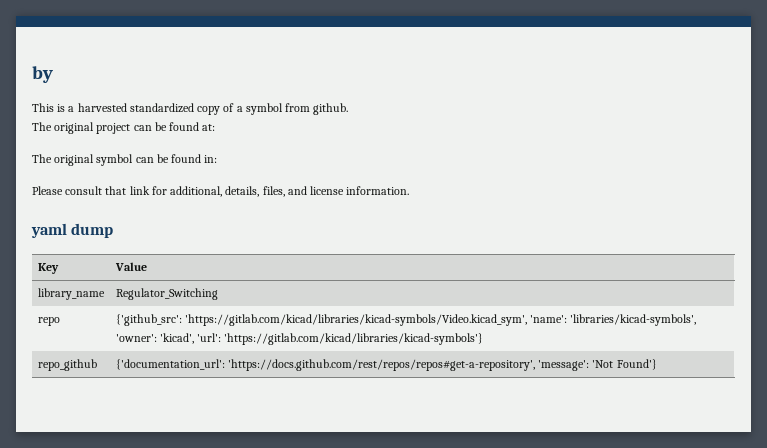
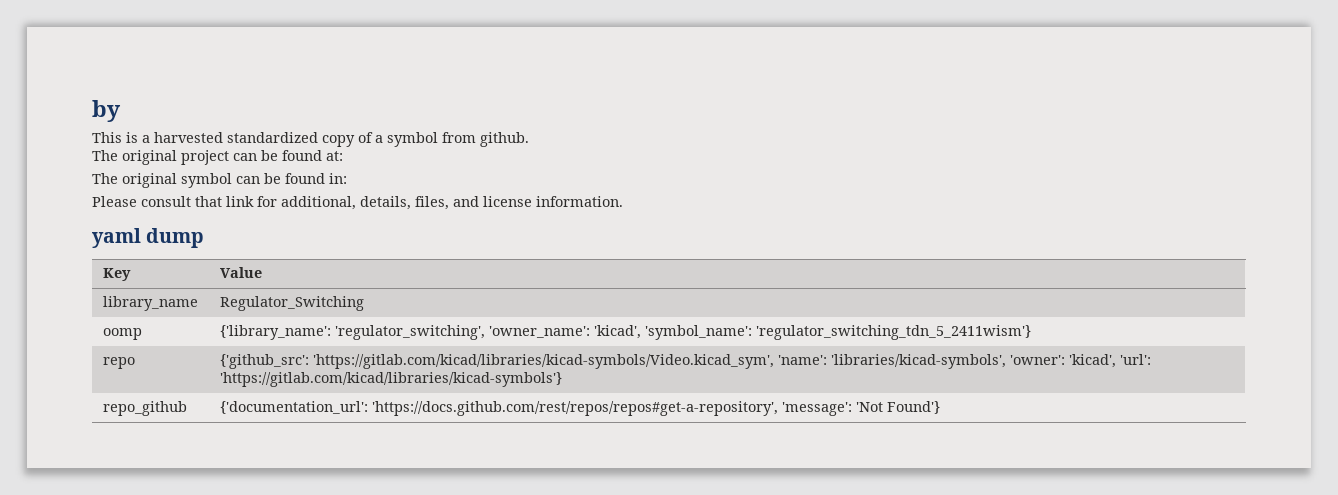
+ oomp | {'library_name': 'regulator_switching', 'owner_name': 'kicad', 'symbol_name': 'regulator_switching_tdn_5_2411wism'}

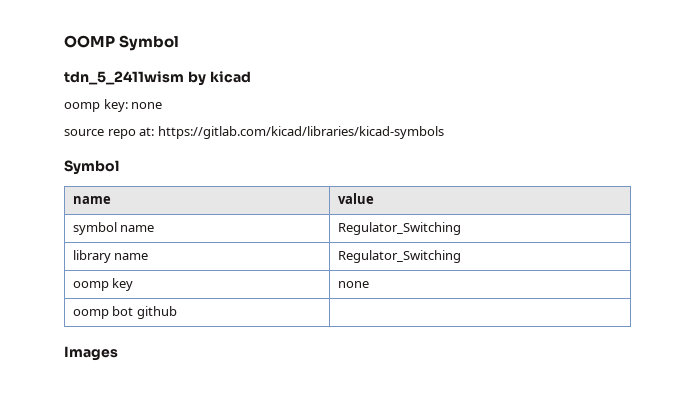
- by
- This is a harvested standardized copy of a symbol from github.
- The original project can be found at:
- The original symbol can be found in:
- Please consult that link for additional, details, files, and license information.
- yaml dump
- Key | Value
- library_name | Regulator_Switching
- oomp | {'library_name': 'regulator_switching', 'owner_name': 'kicad', 'symbol_name': 'regulator_switching_tdn_5_2411wism'}
- repo | {'github_src': 'https://gitlab.com/kicad/libraries/kicad-symbols/Video.kicad_sym', 'name': 'libraries/kicad-symbols', 'owner': 'kicad', 'url': 'https://gitlab.com/kicad/libraries/kicad-symbols'}
- repo_github | {'documentation_url': 'https://docs.github.com/rest/repos/repos#get-a-repository', 'message': 'Not Found'}
+ OOMP Symbol
+ tdn_5_2411wism by kicad
+ oomp key: none
+ source repo at: https://gitlab.com/kicad/libraries/kicad-symbols
+ Symbol
+ name | value
+ symbol name | Regulator_Switching
+ library name | Regulator_Switching
+ oomp key | none
+ oomp bot github |
+ Images

